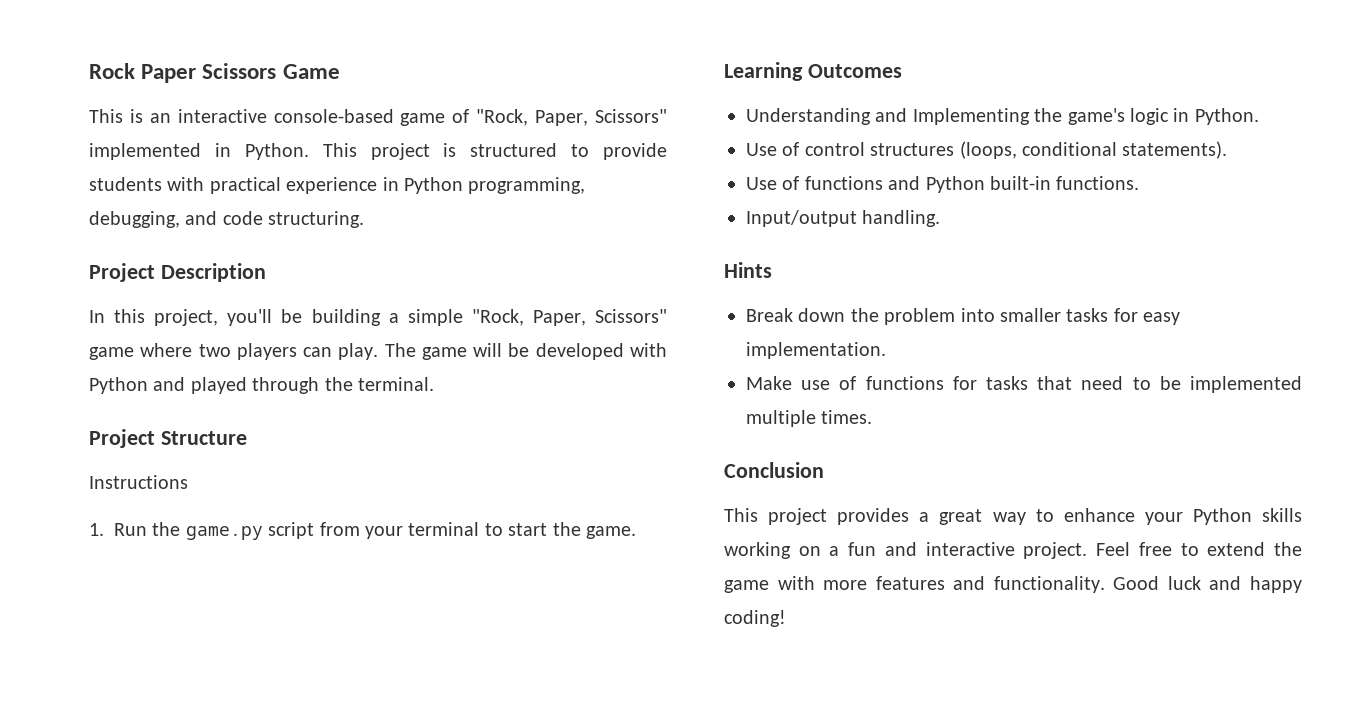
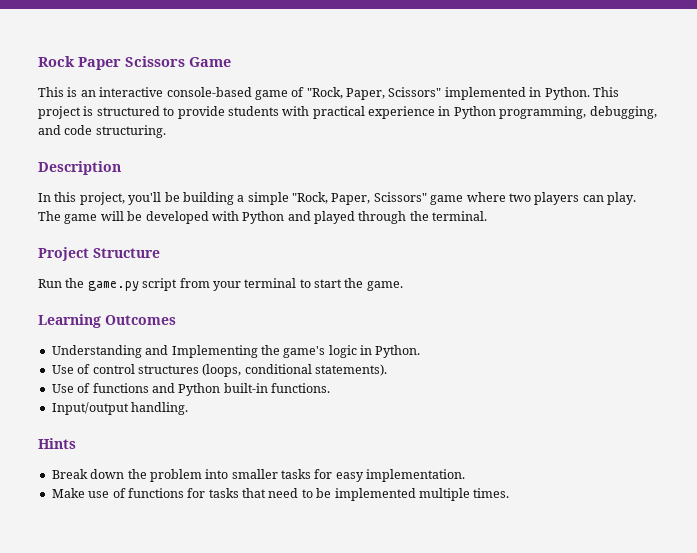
- Project Description
+ Description
- Instructions
- 1. Run the game.py script from your terminal to start the game.
+ Run the game.py script from your terminal to start the game.
- Conclusion
- This project provides a great way to enhance your Python skills working on a fun and interactive project. Feel free to extend the game with more features and functionality. Good luck and happy coding!

